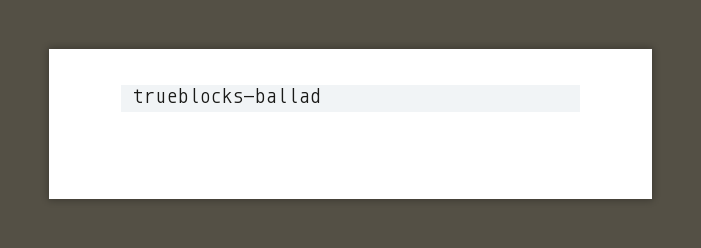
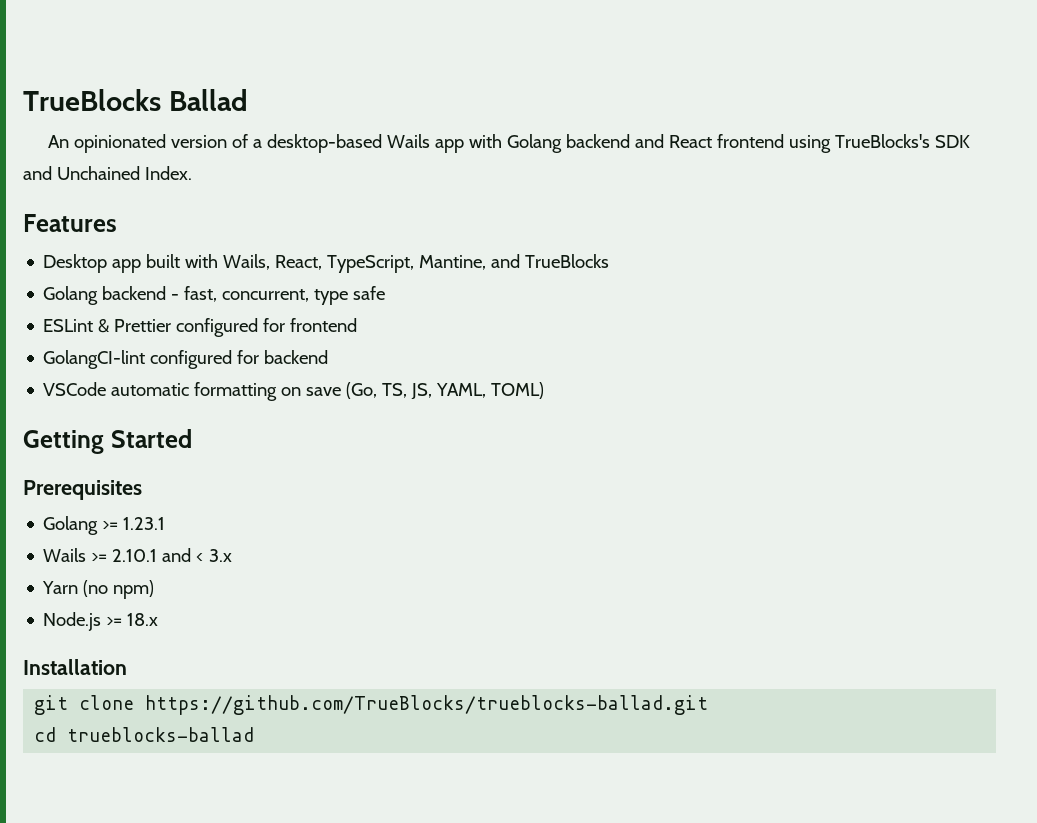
- trueblocks-ballad
+ TrueBlocks Ballad
+ An opinionated version of a desktop-based Wails app with Golang backend and React frontend using TrueBlocks's SDK and Unchained Index.
+ Features
+ Desktop app built with Wails, React, TypeScript, Mantine, and TrueBlocks
+ Golang backend - fast, concurrent, type safe
+ ESLint & Prettier configured for frontend
+ GolangCI-lint configured for backend
+ VSCode automatic formatting on save (Go, TS, JS, YAML, TOML)
+ Getting Started
+ Prerequisites
+ Golang >= 1.23.1
+ Wails >= 2.10.1 and < 3.x
+ Yarn (no npm)
+ Node.js >= 18.x
+ Installation
+ git clone https://github.com/TrueBlocks/trueblocks-ballad.git
+ cd trueblocks-ballad

